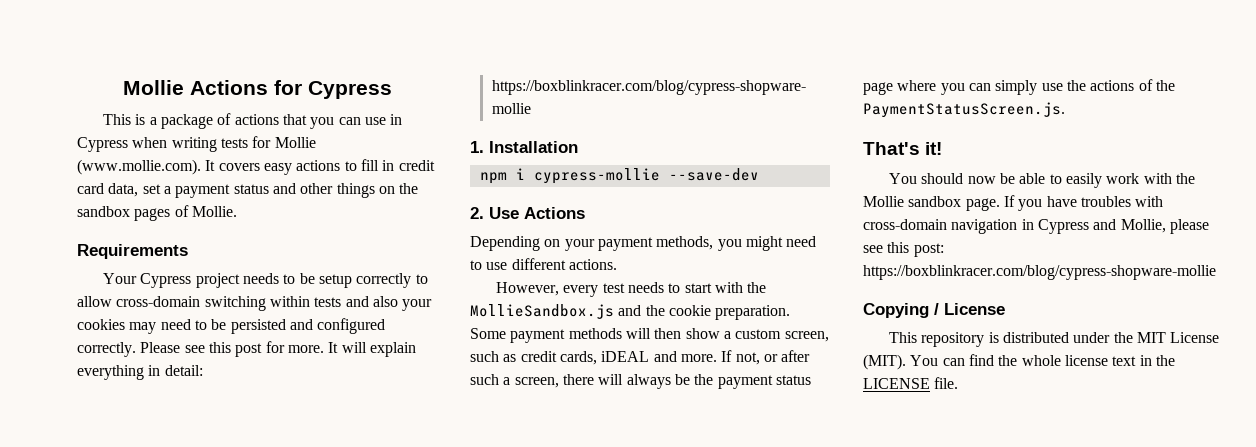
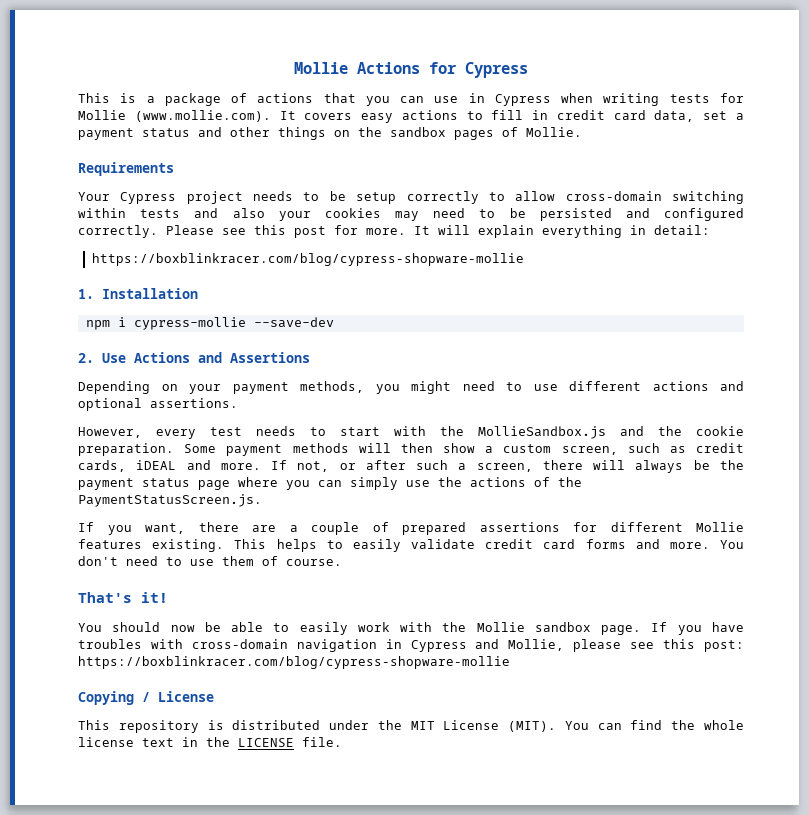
- 2. Use Actions
+ 2. Use Actions and Assertions
- Depending on your payment methods, you might need to use different actions.
+ Depending on your payment methods, you might need to use different actions and optional assertions.
+ If you want, there are a couple of prepared assertions for different Mollie features existing. This helps to easily validate credit card forms and more. You don't need to use them of course.

